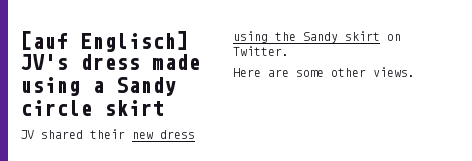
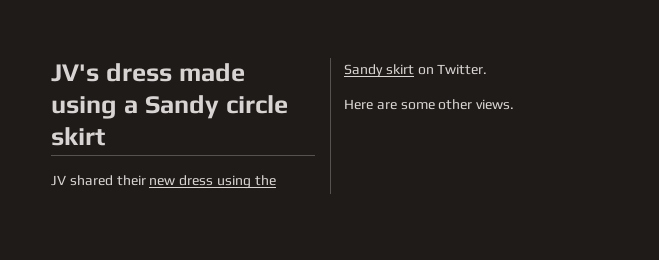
- [auf Englisch] JV's dress made using a Sandy circle skirt
+ JV's dress made using a Sandy circle skirt

